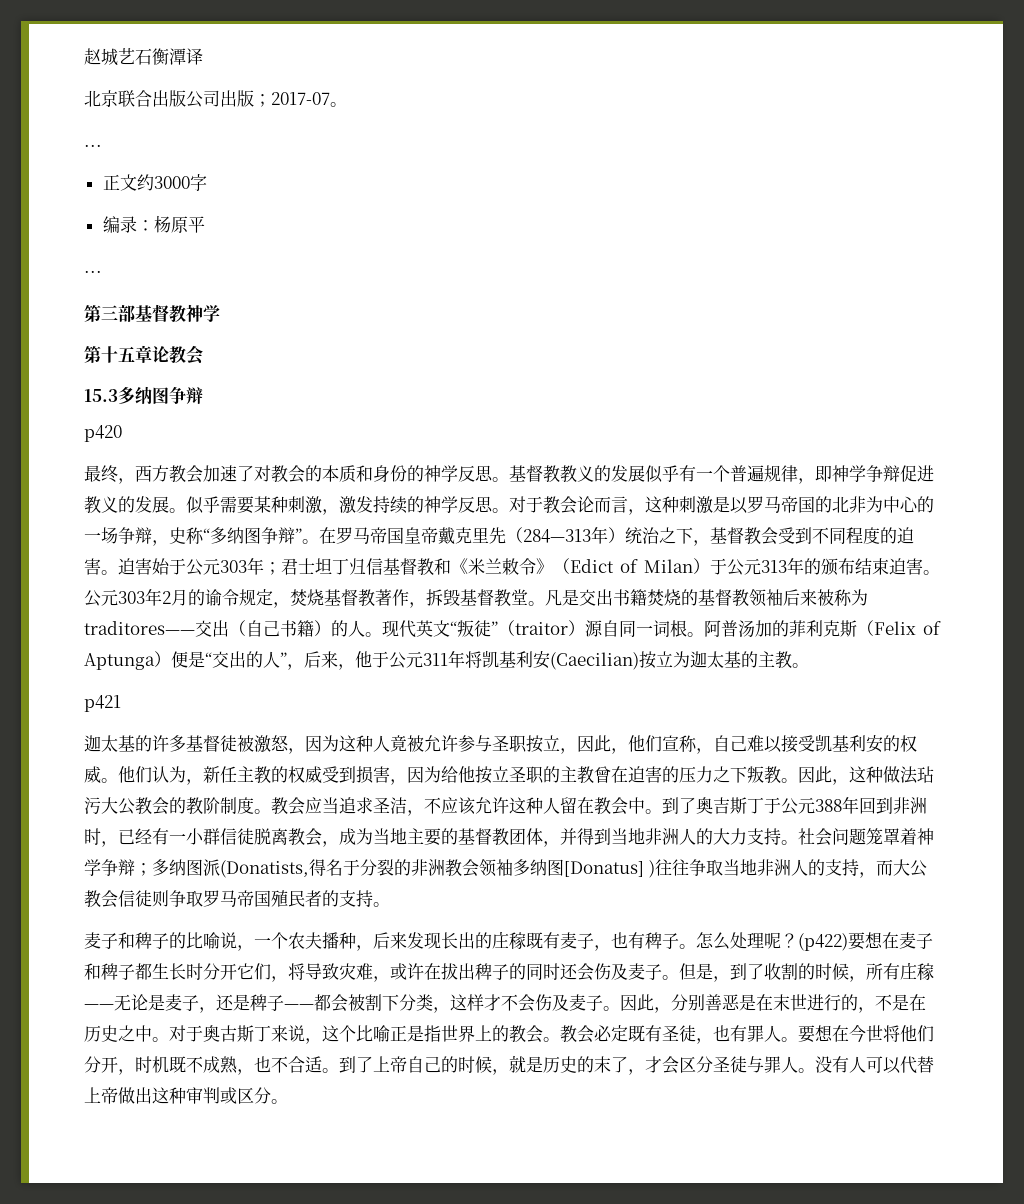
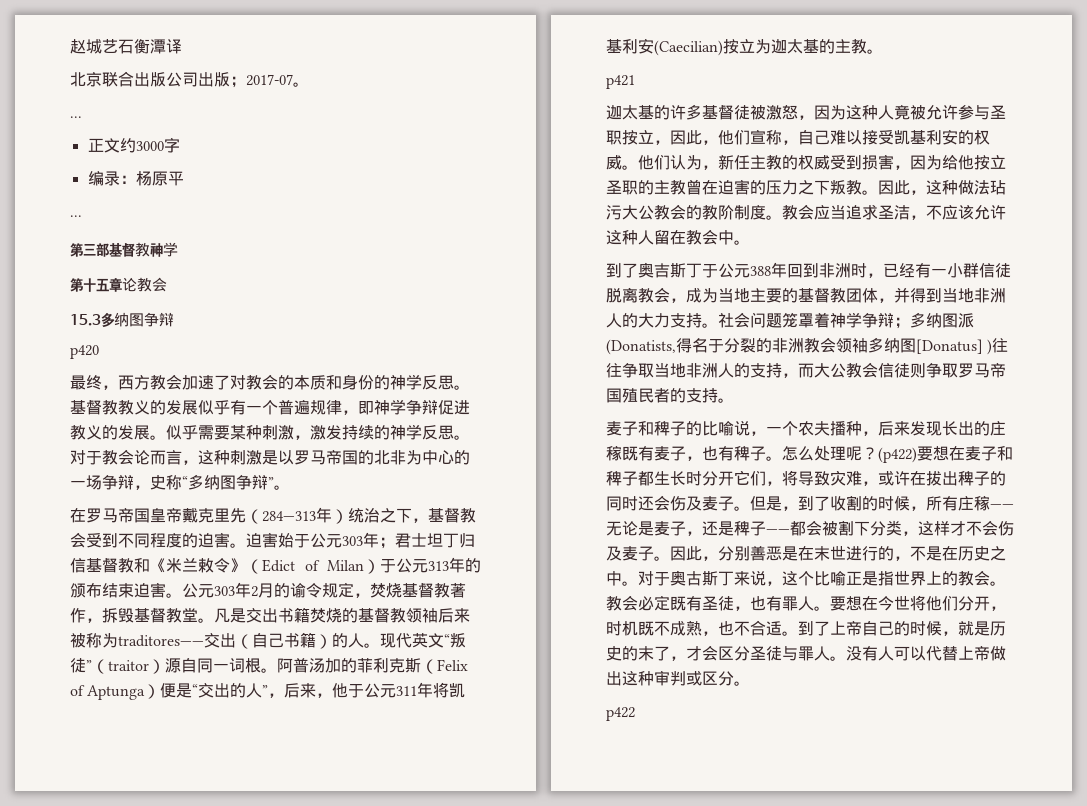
- 对于教会论而言，这种刺激是以罗马帝国的北非为中心的一场争辩，史称“多纳图争辩”。在罗马帝国皇帝戴克里先（284—313年）统治之下，基督教会受到不同程度的迫害。
+ 对于教会论而言，这种刺激是以罗马帝国的北非为中心的一场争辩，史称“多纳图争辩”。
+ 在罗马帝国皇帝戴克里先（284—313年）统治之下，基督教会受到不同程度的迫害。
- 教会应当追求圣洁，不应该允许这种人留在教会中。到了奥吉斯丁于公元388年回到非洲时，已经有一小群信徒脱离教会，成为当地主要的基督教团体，并得到当地非洲人的大力支持。
+ 教会应当追求圣洁，不应该允许这种人留在教会中。
+ 到了奥吉斯丁于公元388年回到非洲时，已经有一小群信徒脱离教会，成为当地主要的基督教团体，并得到当地非洲人的大力支持。
+ p422

